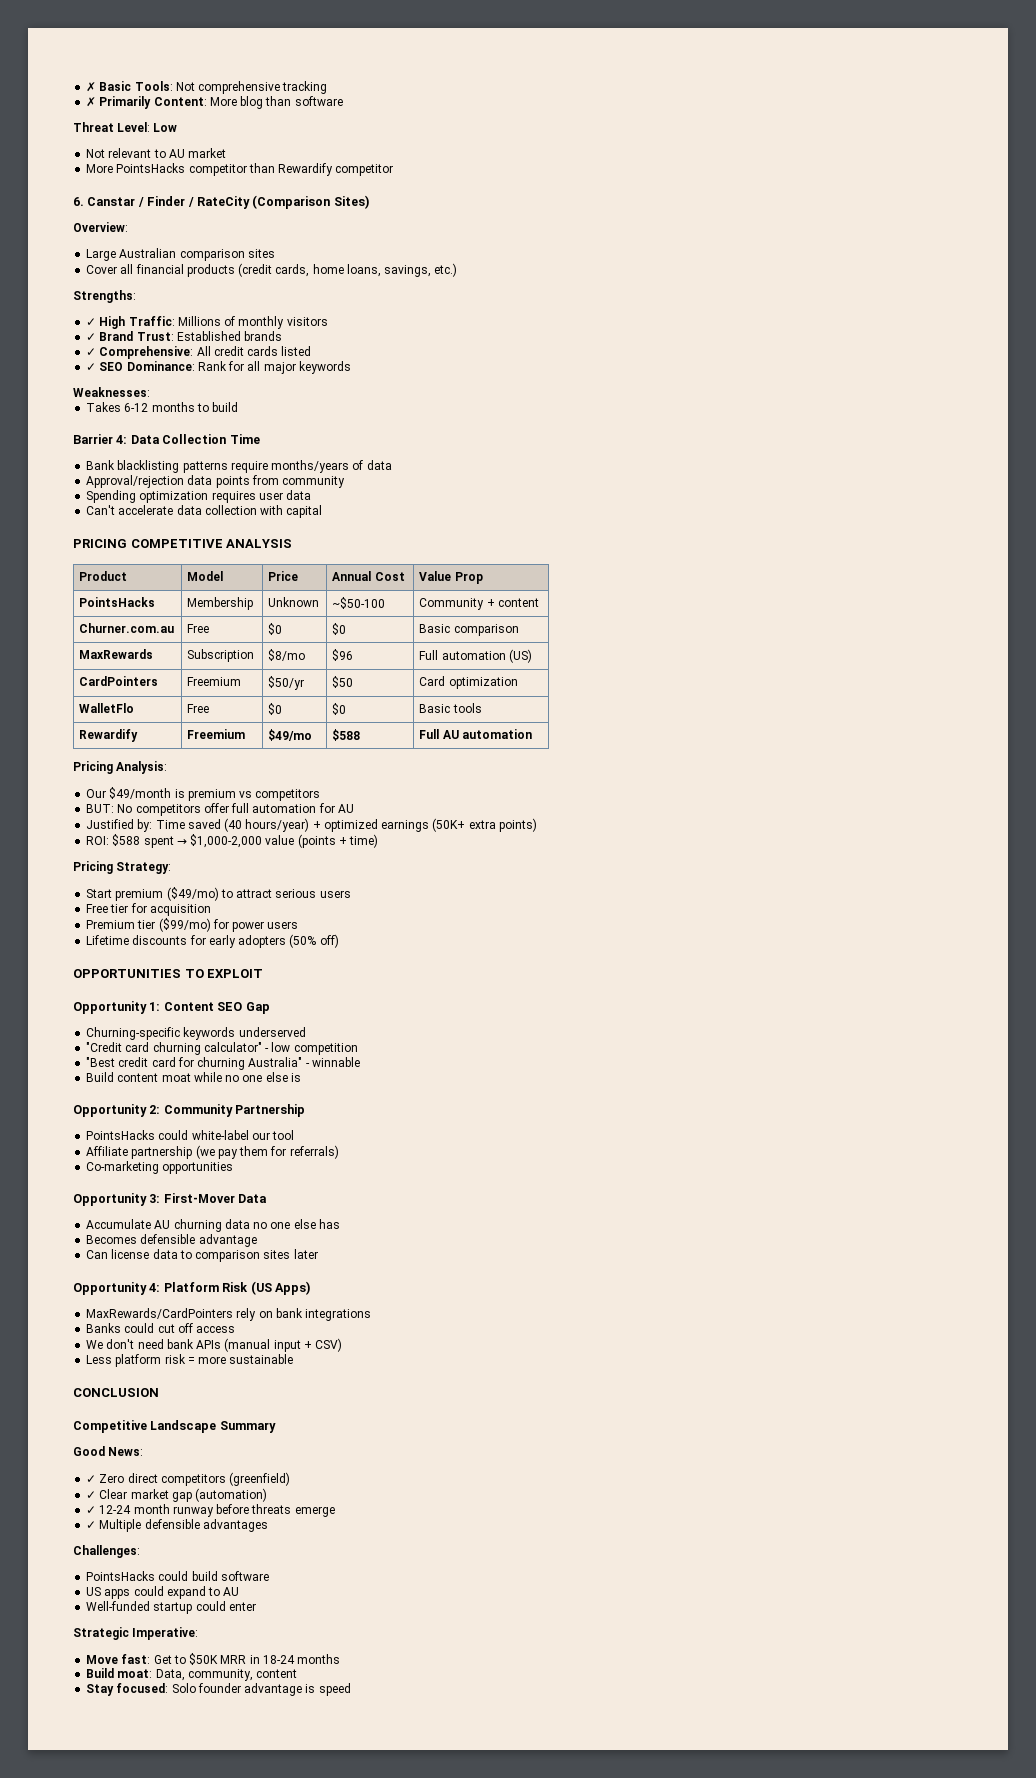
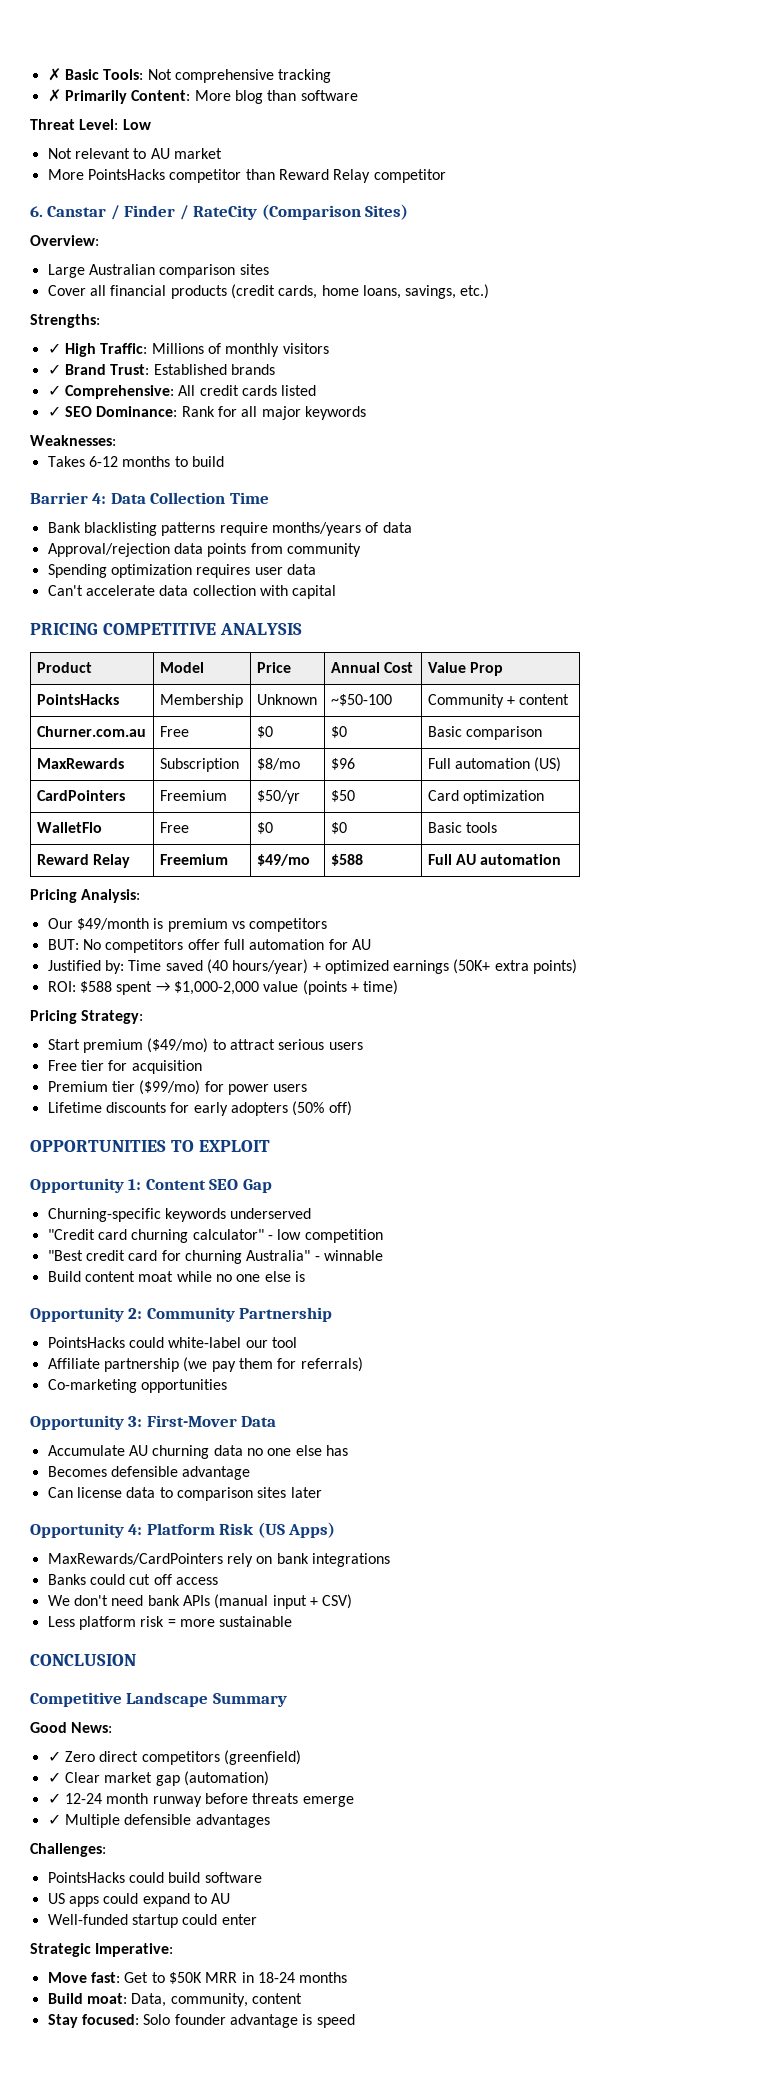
- More PointsHacks competitor than Rewardify competitor
+ More PointsHacks competitor than Reward Relay competitor
- Rewardify | Freemium | $49/mo | $588 | Full AU automation
+ Reward Relay | Freemium | $49/mo | $588 | Full AU automation

